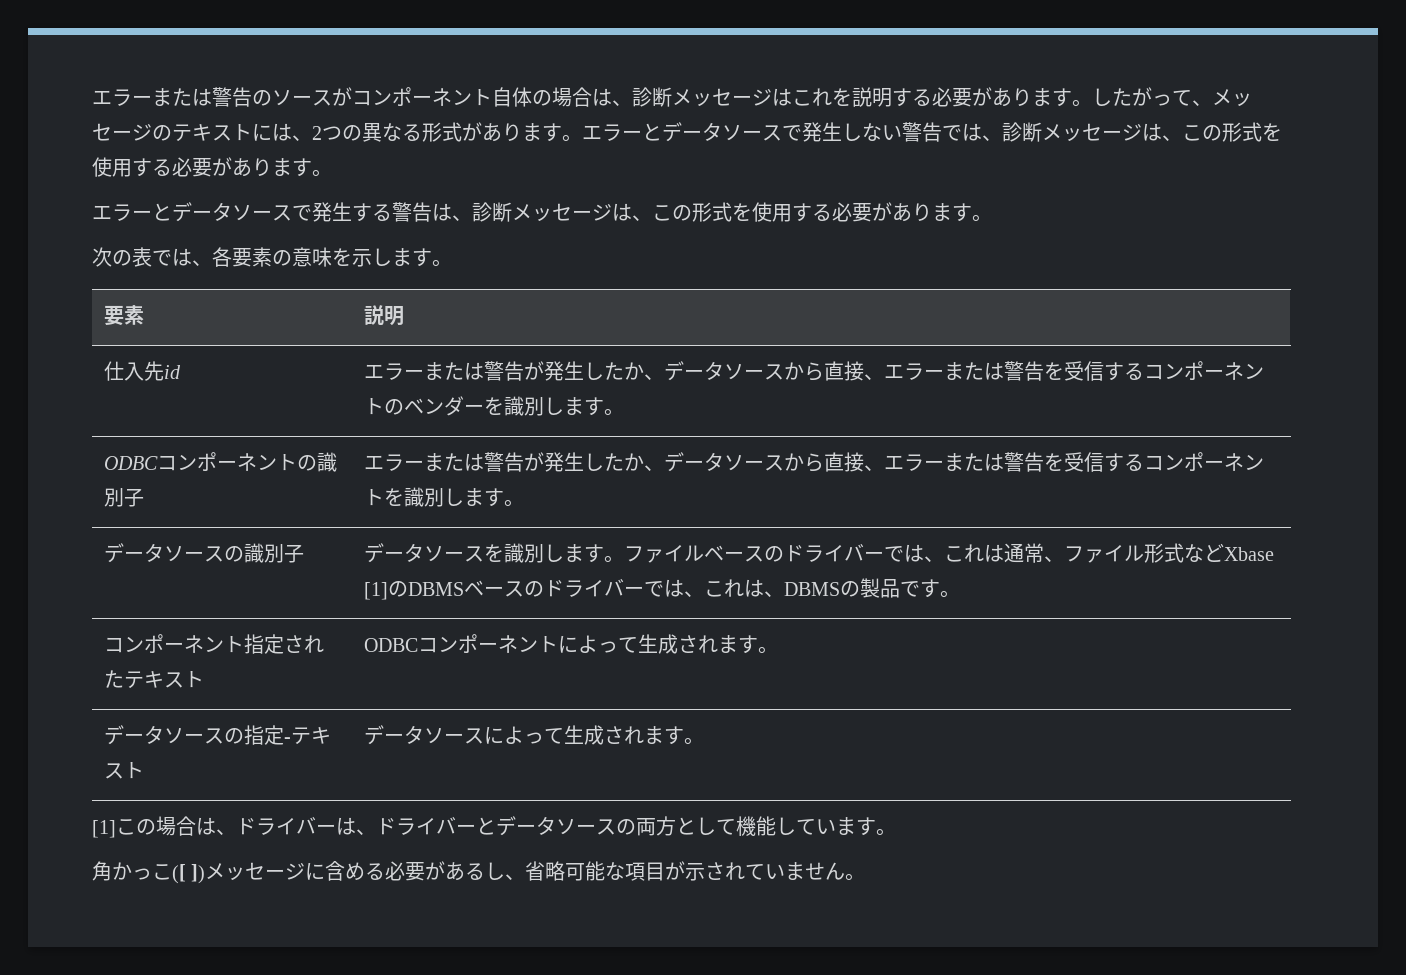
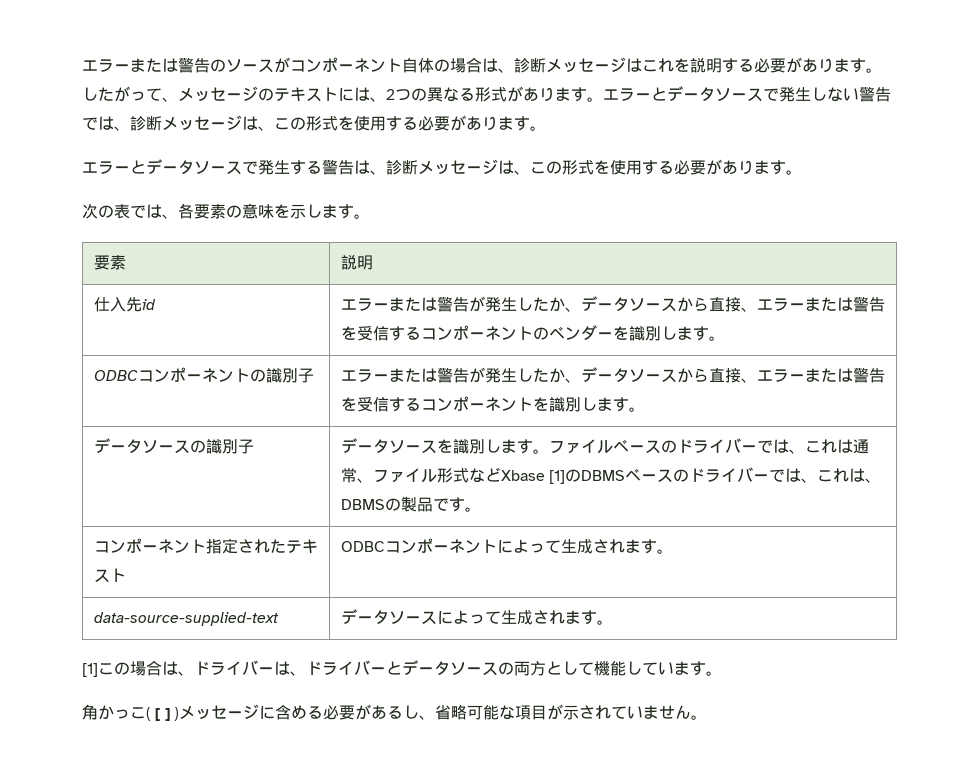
- データソースの指定-テキスト | データソースによって生成されます。
+ data-source-supplied-text | データソースによって生成されます。
- 角かっこ([ ])メッセージに含める必要があるし、省略可能な項目が示されていません。
+ 角かっこ( [ ] )メッセージに含める必要があるし、省略可能な項目が示されていません。

